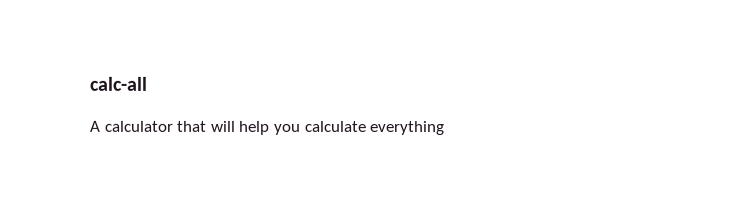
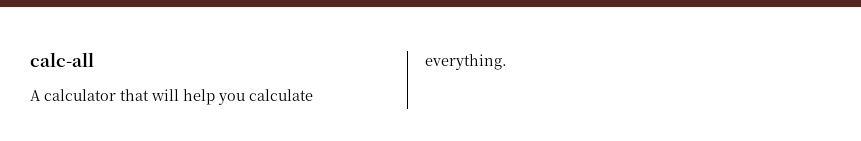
- A calculator that will help you calculate everything
+ A calculator that will help you calculate everything.

